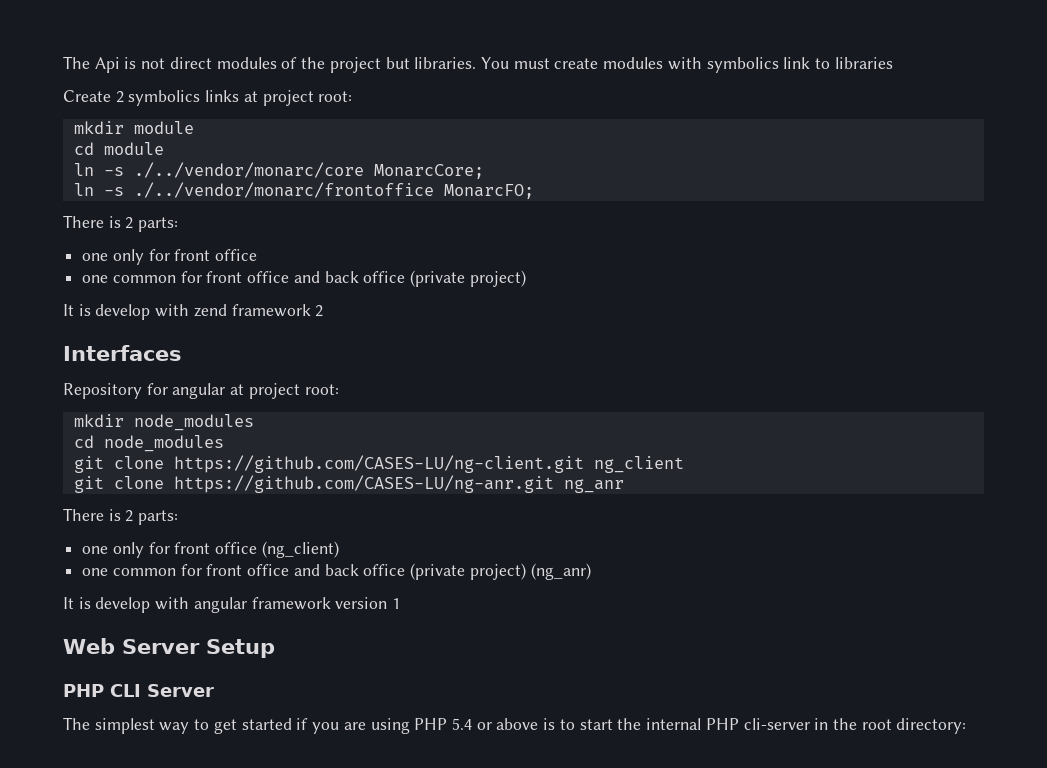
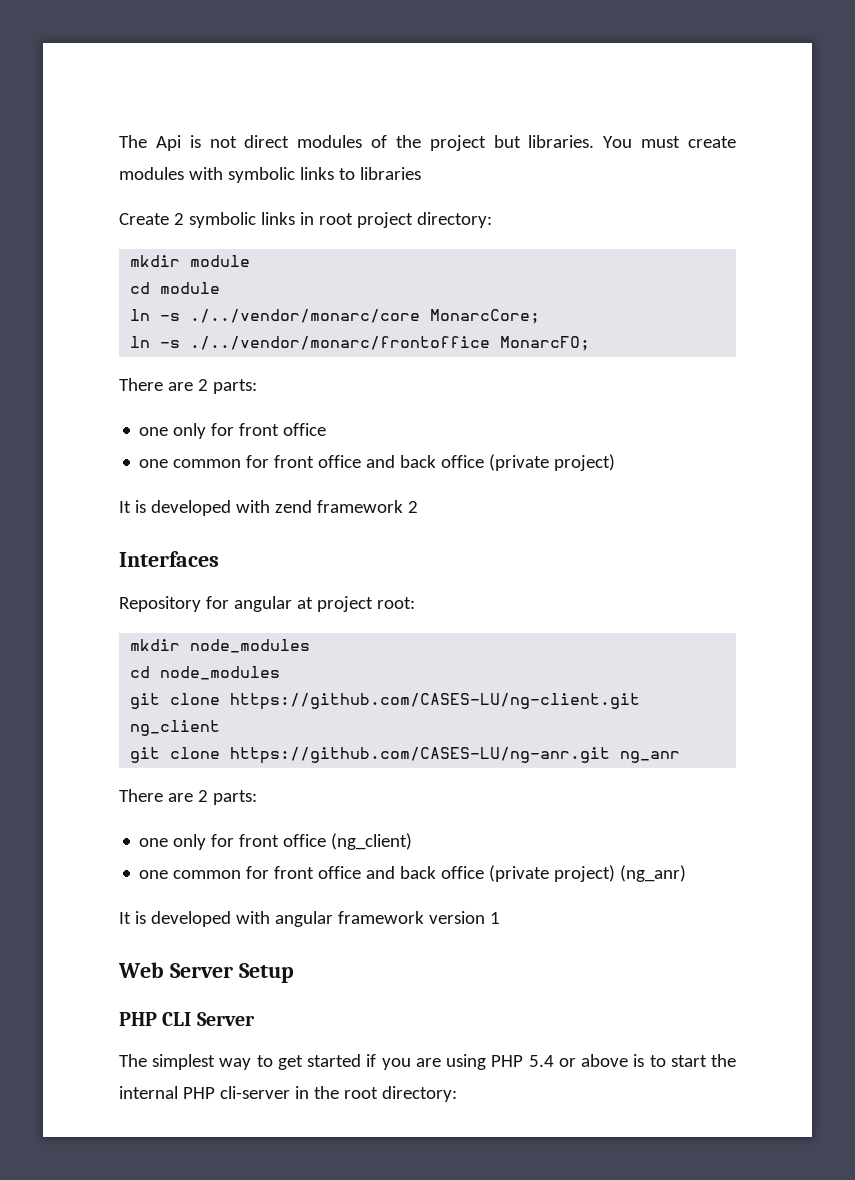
- You must create modules with symbolics link to libraries
+ You must create modules with symbolic links to libraries
- Create 2 symbolics links at project root:
+ Create 2 symbolic links in root project directory:
  ln -s ./../vendor/monarc/frontoffice MonarcFO;
- There is 2 parts:
+ There are 2 parts:
- It is develop with zend framework 2
+ It is developed with zend framework 2
  git clone https://github.com/CASES-LU/ng-anr.git ng_anr
- There is 2 parts:
+ There are 2 parts:
- It is develop with angular framework version 1
+ It is developed with angular framework version 1

